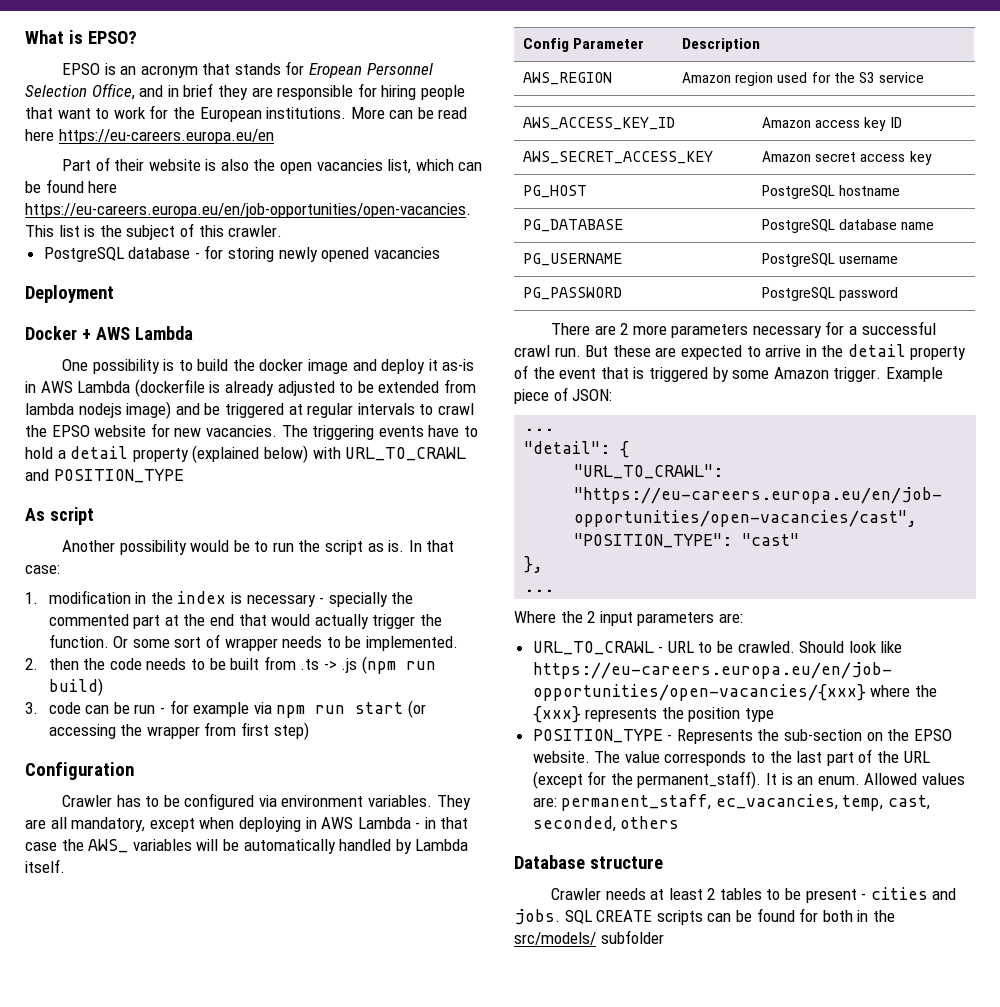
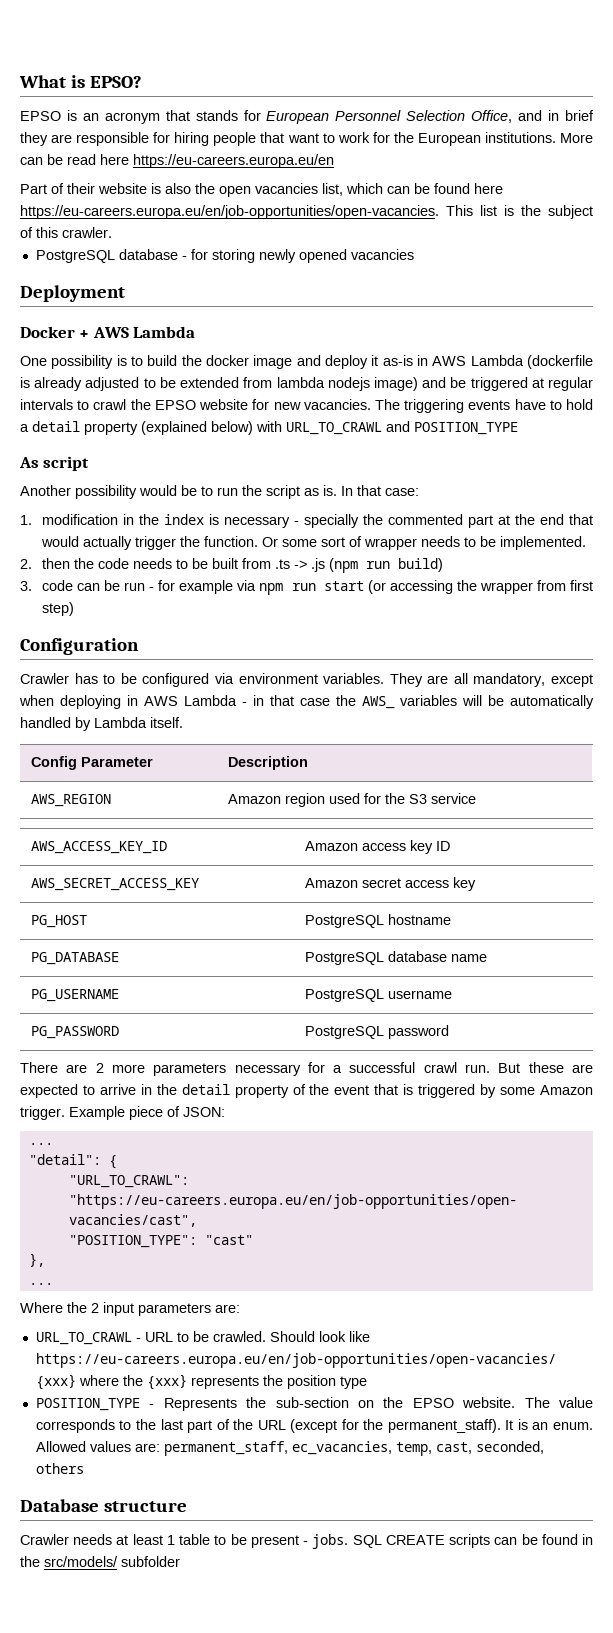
- EPSO is an acronym that stands for Eropean Personnel Selection Office, and in brief they are responsible for hiring people that want to work for the European institutions.
+ EPSO is an acronym that stands for European Personnel Selection Office, and in brief they are responsible for hiring people that want to work for the European institutions.
- Crawler needs at least 2 tables to be present - cities and jobs.
+ Crawler needs at least 1 table to be present - jobs.
- SQL CREATE scripts can be found for both in the src/models/ subfolder
+ SQL CREATE scripts can be found in the src/models/ subfolder

